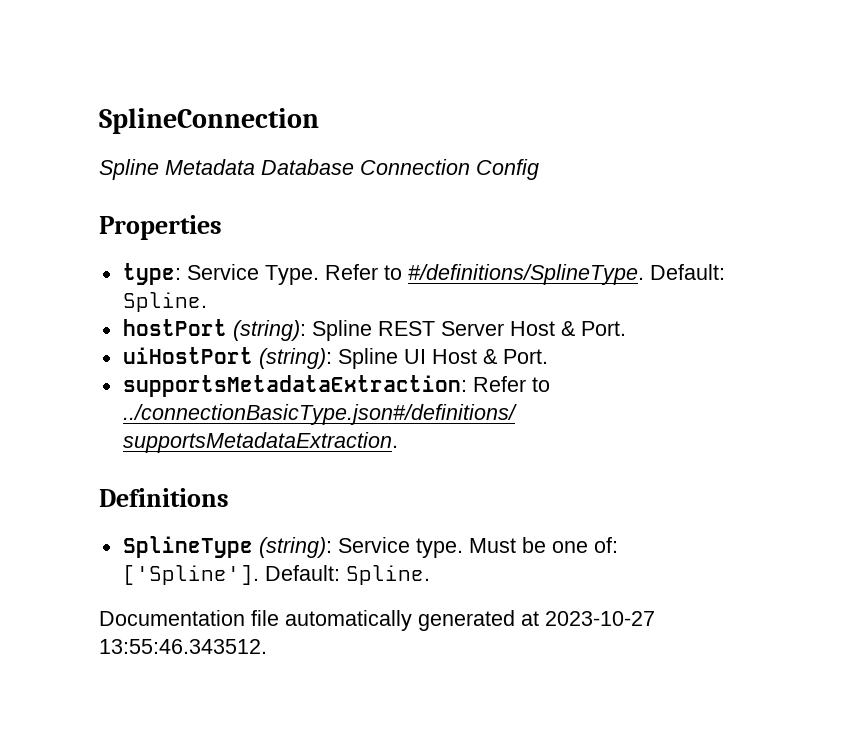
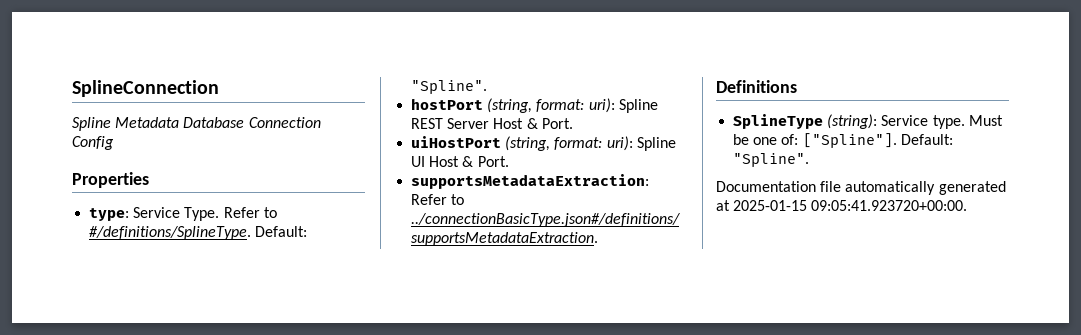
- Refer to #/definitions/SplineType. Default: Spline.
+ Refer to #/definitions/SplineType. Default: "Spline".
- hostPort (string): Spline REST Server Host & Port.
+ hostPort (string, format: uri): Spline REST Server Host & Port.
- uiHostPort (string): Spline UI Host & Port.
+ uiHostPort (string, format: uri): Spline UI Host & Port.
- Must be one of: ['Spline']. Default: Spline.
+ Must be one of: ["Spline"]. Default: "Spline".
- Documentation file automatically generated at 2023-10-27 13:55:46.343512.
+ Documentation file automatically generated at 2025-01-15 09:05:41.923720+00:00.

